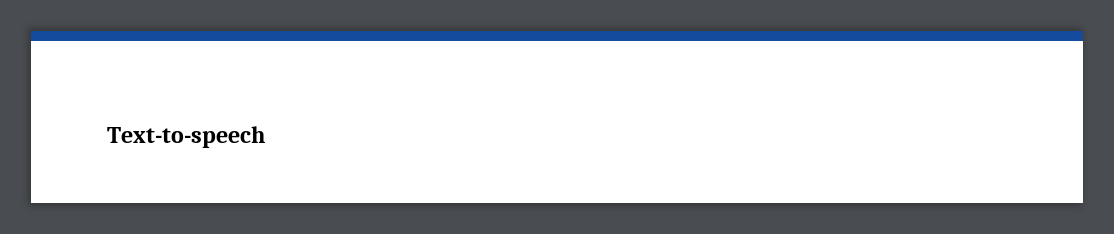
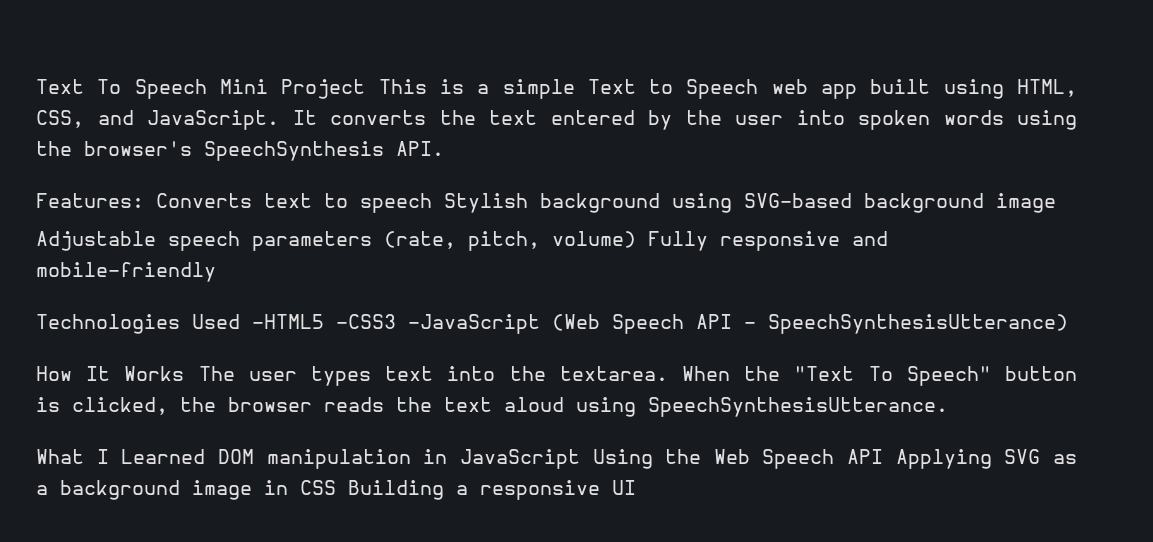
- Text-to-speech
+ Text To Speech Mini Project This is a simple Text to Speech web app built using HTML, CSS, and JavaScript. It converts the text entered by the user into spoken words using the browser's SpeechSynthesis API.
+ Features: Converts text to speech Stylish background using SVG-based background image
+ Adjustable speech parameters (rate, pitch, volume) Fully responsive and mobile-friendly
+ Technologies Used -HTML5 -CSS3 -JavaScript (Web Speech API - SpeechSynthesisUtterance)
+ How It Works The user types text into the textarea. When the "Text To Speech" button is clicked, the browser reads the text aloud using SpeechSynthesisUtterance.
+ What I Learned DOM manipulation in JavaScript Using the Web Speech API Applying SVG as a background image in CSS Building a responsive UI

